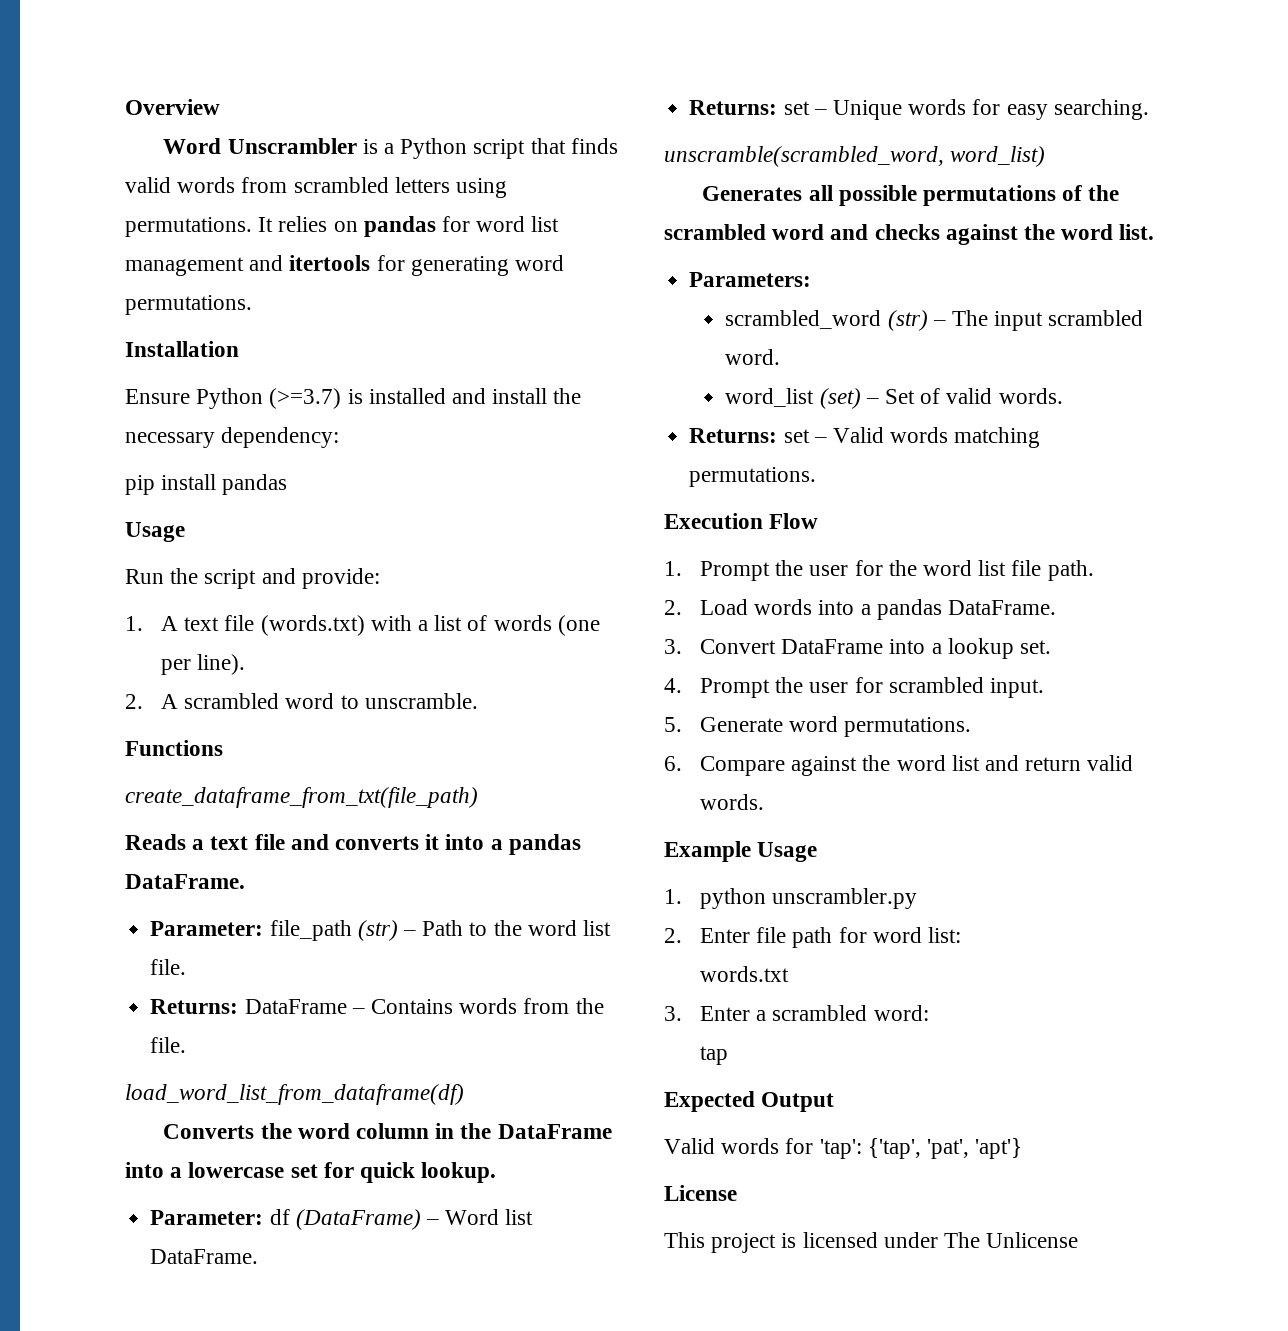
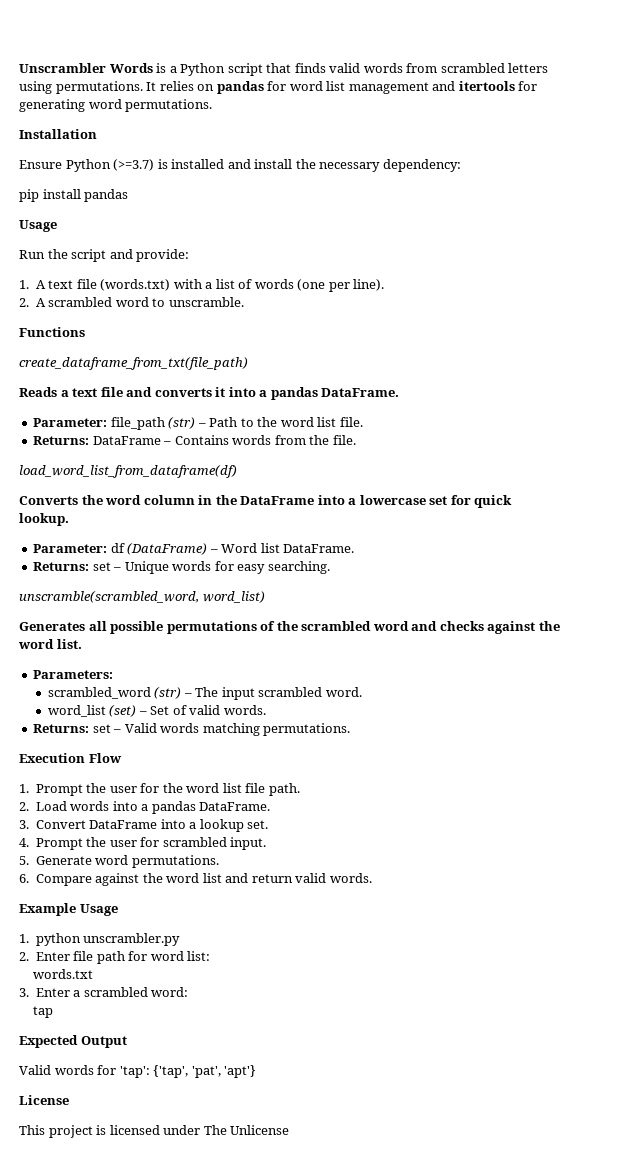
- Overview
- Word Unscrambler is a Python script that finds valid words from scrambled letters using permutations.
+ Unscrambler Words is a Python script that finds valid words from scrambled letters using permutations.

